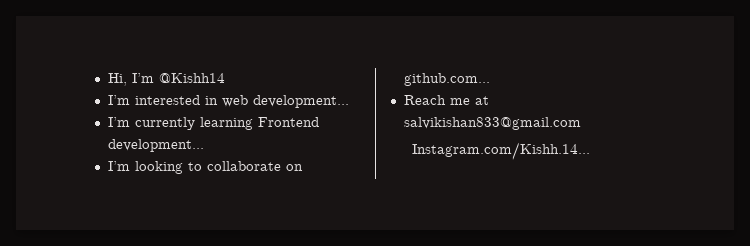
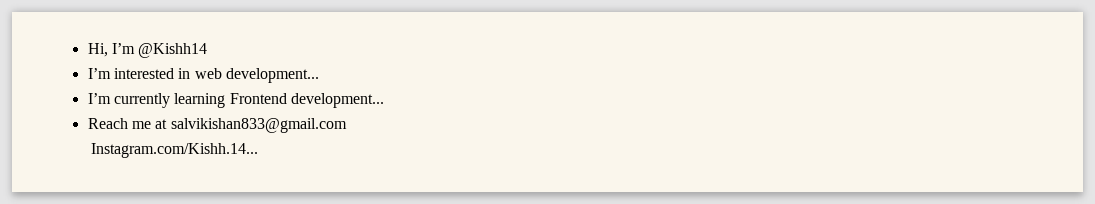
- I’m looking to collaborate on github.com...

